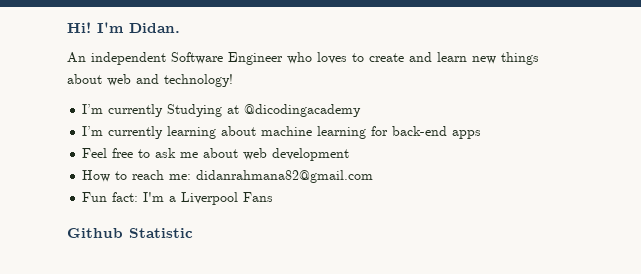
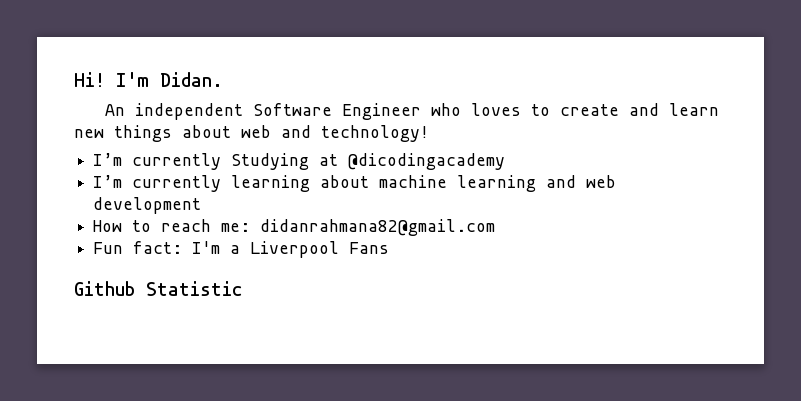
- I’m currently learning about machine learning for back-end apps
- Feel free to ask me about web development
+ I’m currently learning about machine learning and web development

